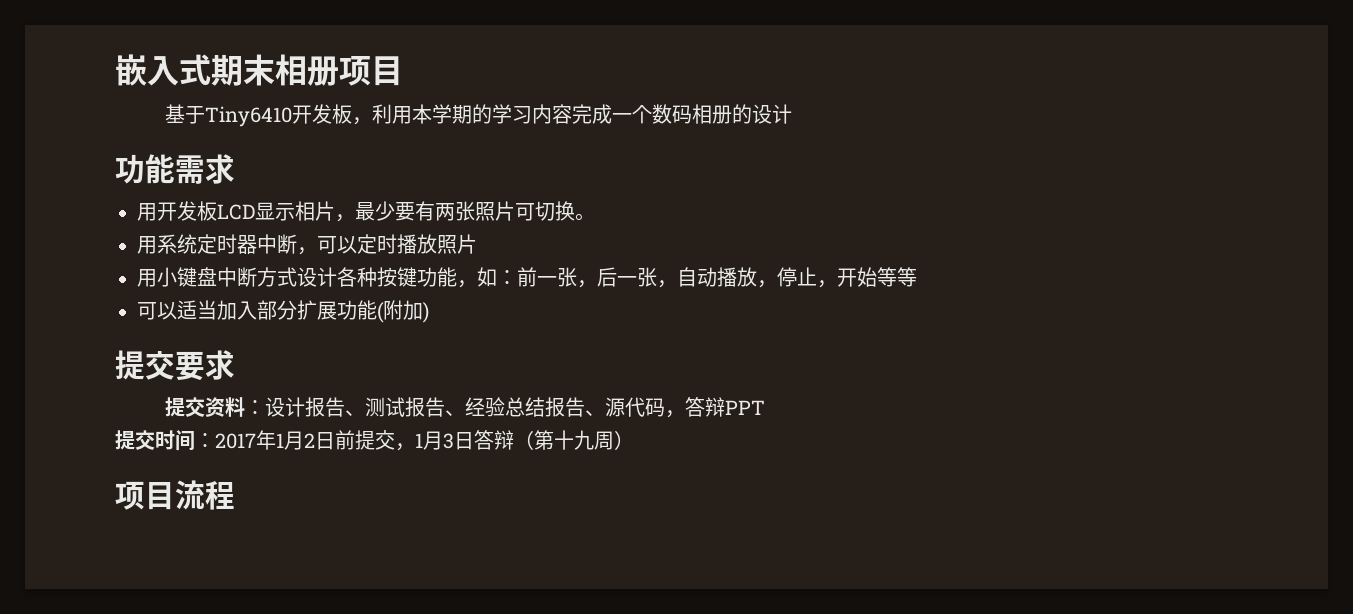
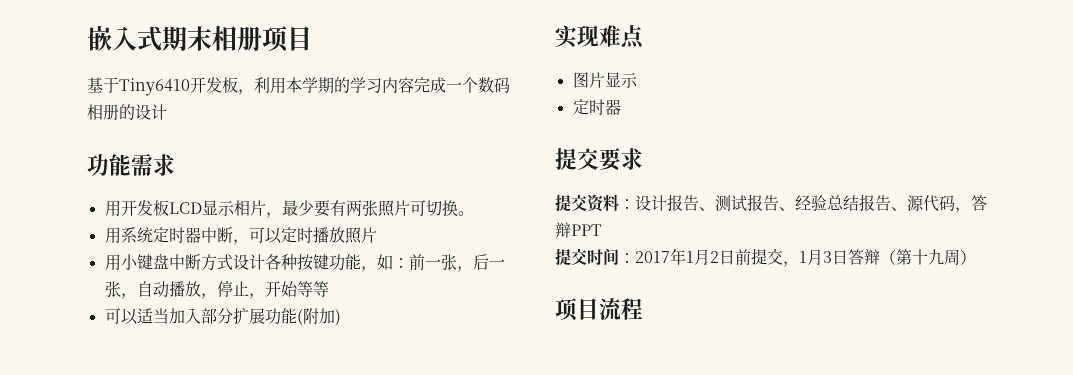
+ 实现难点
+ 图片显示
+ 定时器

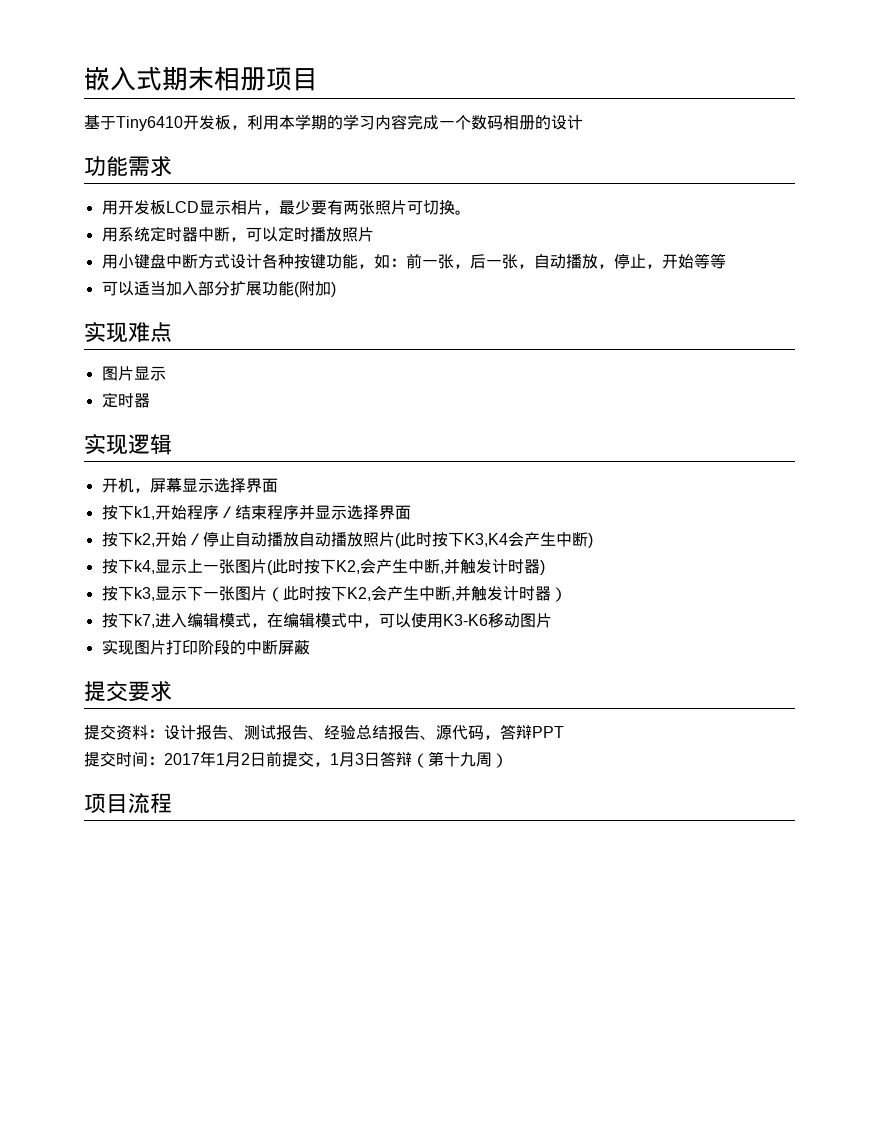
+ 实现逻辑
+ 开机，屏幕显示选择界面
+ 按下k1,开始程序／结束程序并显示选择界面
+ 按下k2,开始／停止自动播放自动播放照片(此时按下K3,K4会产生中断)
+ 按下k4,显示上一张图片(此时按下K2,会产生中断,并触发计时器)
+ 按下k3,显示下一张图片（此时按下K2,会产生中断,并触发计时器）
+ 按下k7,进入编辑模式，在编辑模式中，可以使用K3-K6移动图片
+ 实现图片打印阶段的中断屏蔽

